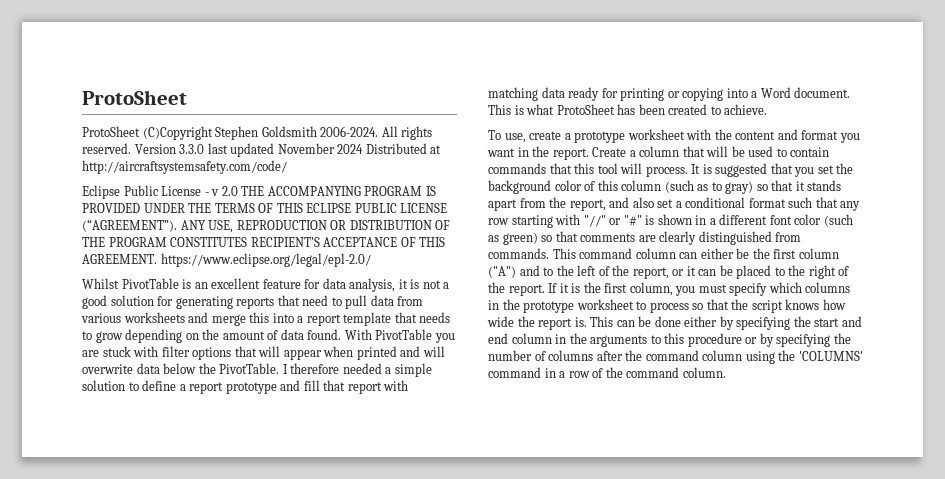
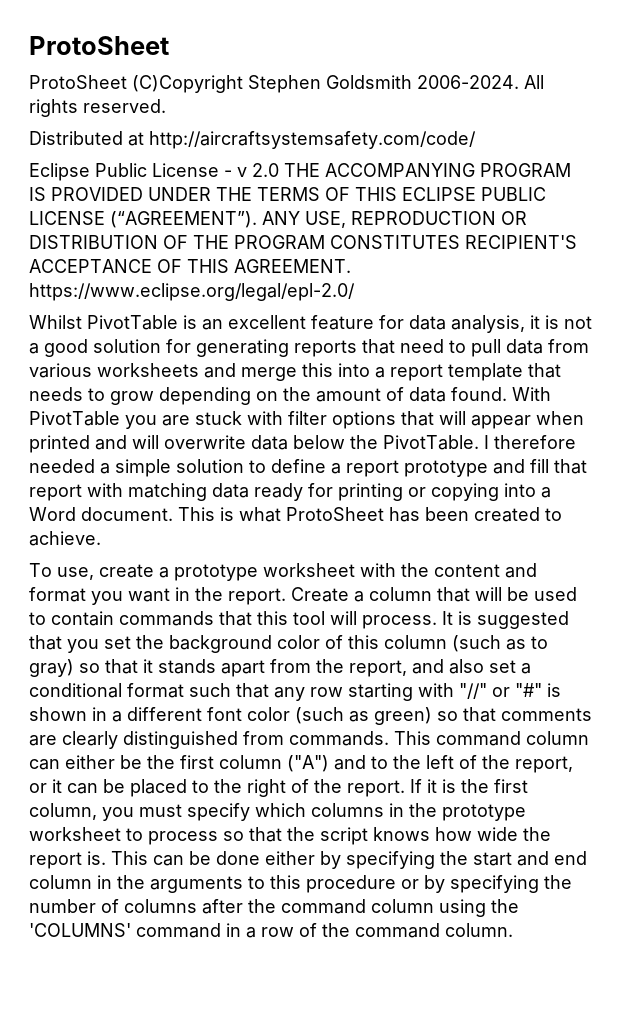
- All rights reserved. Version 3.3.0 last updated November 2024 Distributed at http://aircraftsystemsafety.com/code/
+ All rights reserved.
+ Distributed at http://aircraftsystemsafety.com/code/

